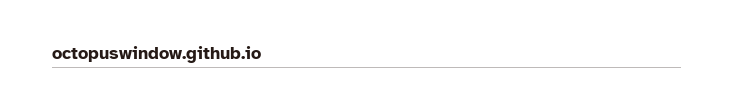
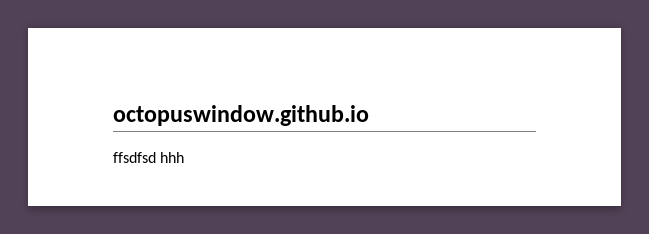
+ ffsdfsd hhh

